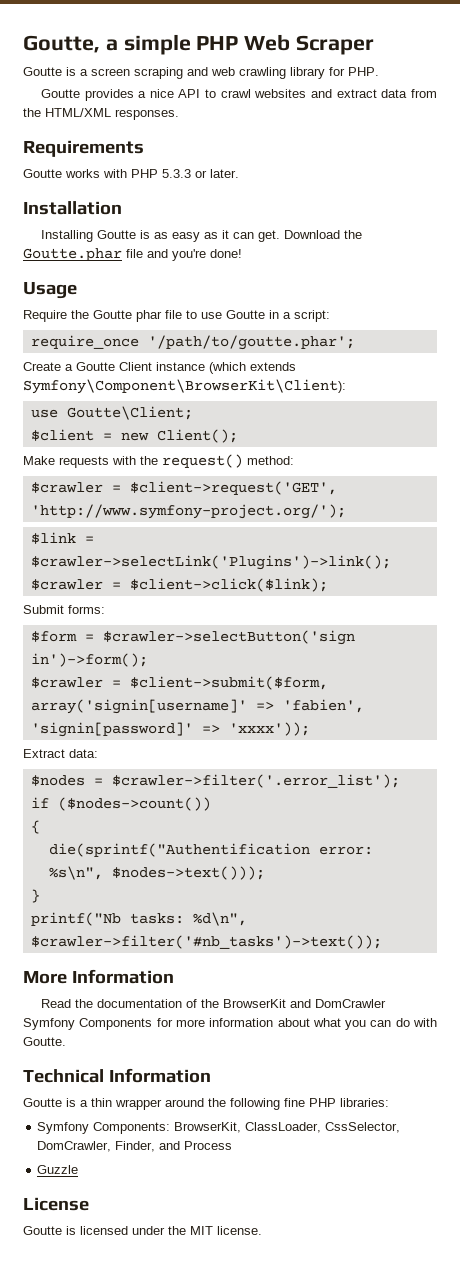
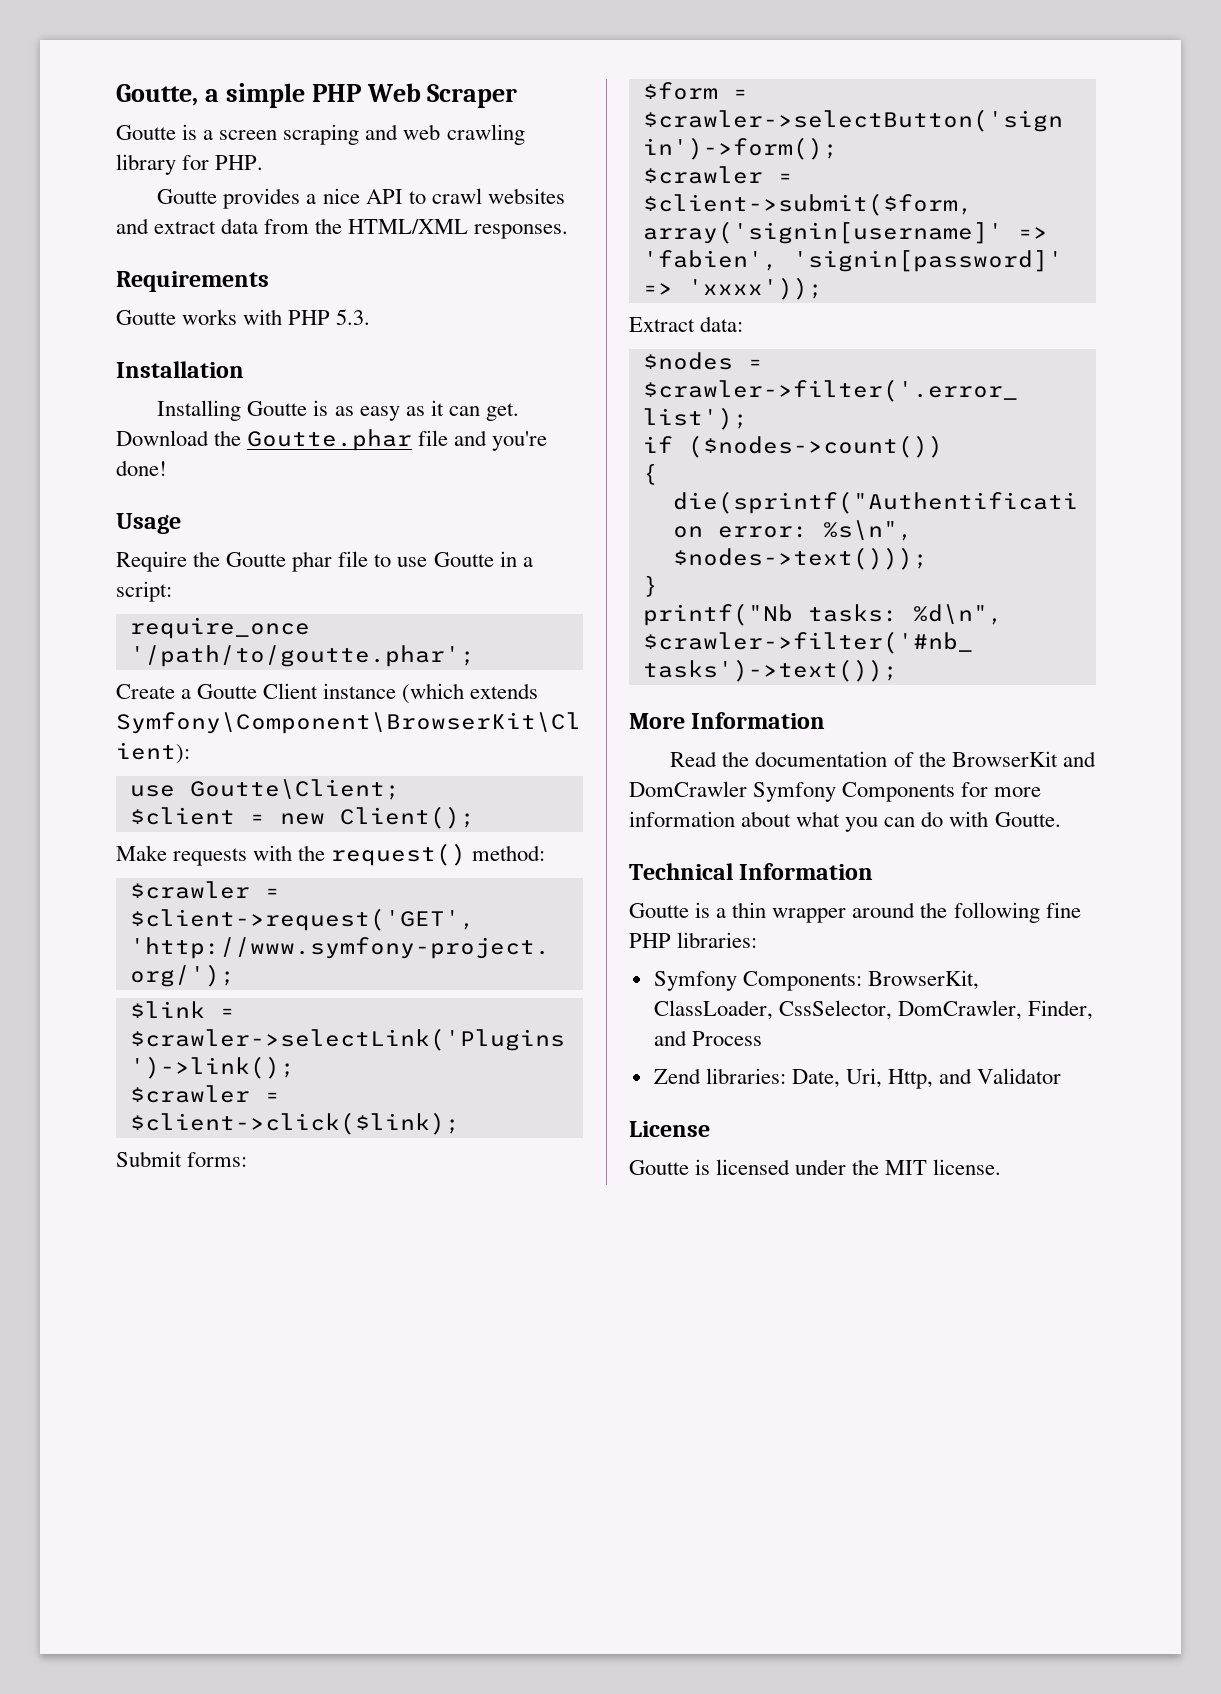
- Goutte works with PHP 5.3.3 or later.
+ Goutte works with PHP 5.3.
- Guzzle
+ Zend libraries: Date, Uri, Http, and Validator

